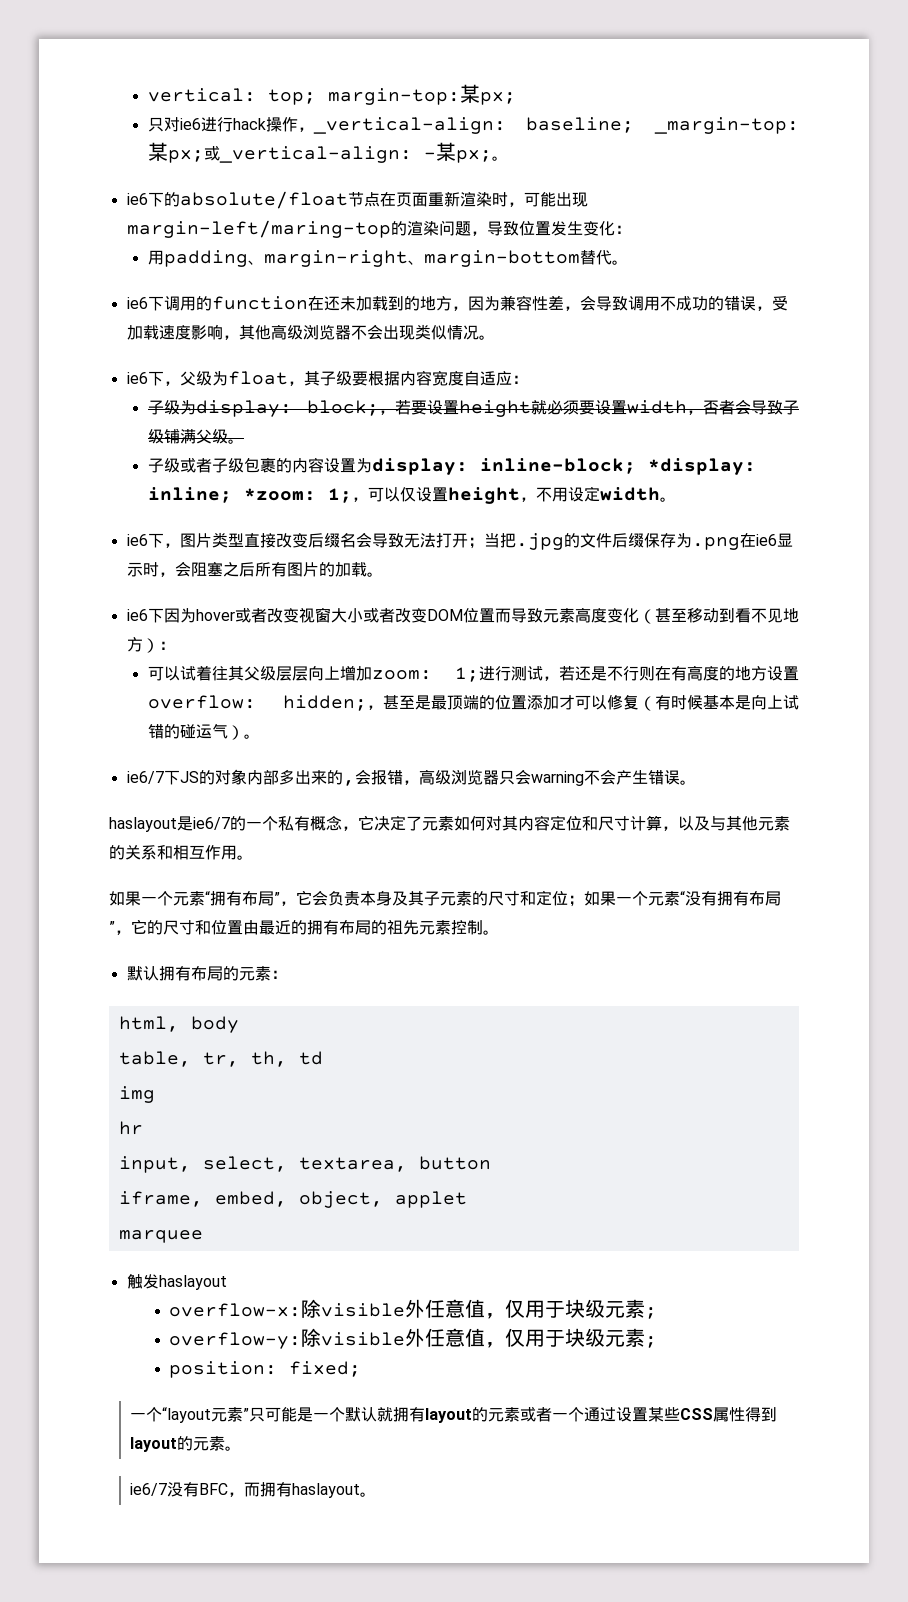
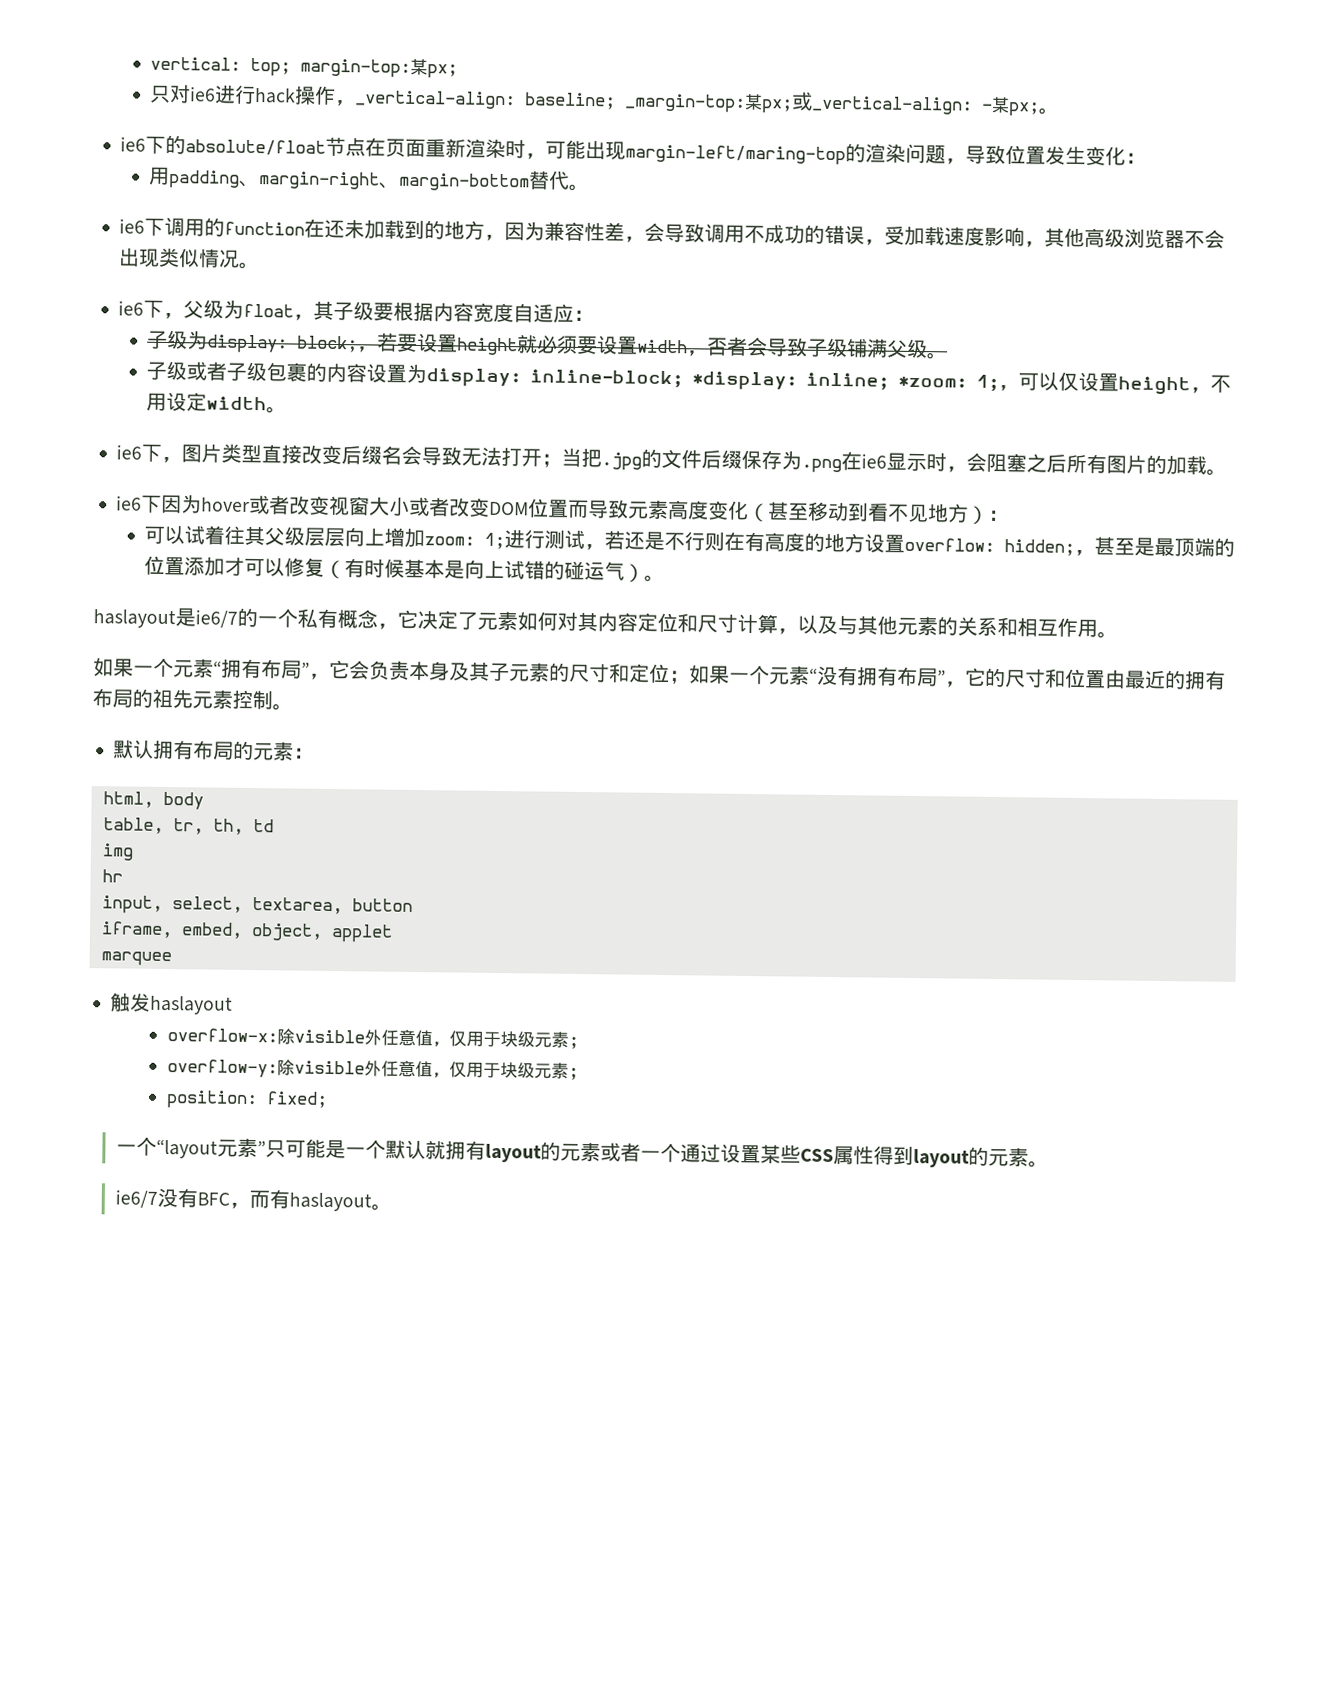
- ie6/7下JS的对象内部多出来的,会报错，高级浏览器只会warning不会产生错误。
- ie6/7没有BFC，而拥有haslayout。
+ ie6/7没有BFC，而有haslayout。

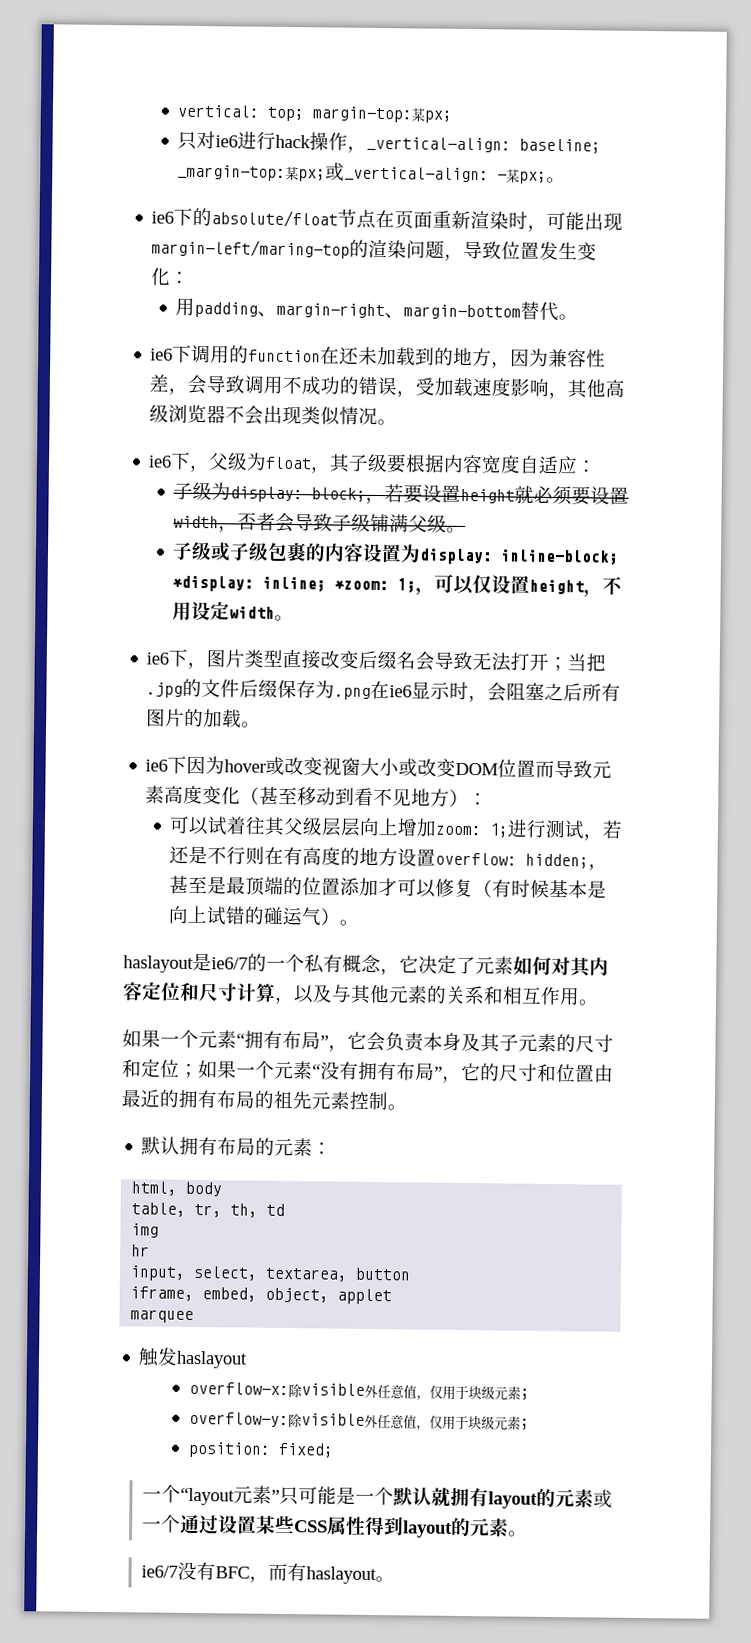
- 子级或者子级包裹的内容设置为display: inline-block; *display: inline; *zoom: 1;，可以仅设置height，不用设定width。
+ 子级或子级包裹的内容设置为display: inline-block; *display: inline; *zoom: 1;，可以仅设置height，不用设定width。
- ie6下因为hover或者改变视窗大小或者改变DOM位置而导致元素高度变化（甚至移动到看不见地方）：
+ ie6下因为hover或改变视窗大小或改变DOM位置而导致元素高度变化（甚至移动到看不见地方）：
- 一个“layout元素”只可能是一个默认就拥有layout的元素或者一个通过设置某些CSS属性得到layout的元素。
+ 一个“layout元素”只可能是一个默认就拥有layout的元素或一个通过设置某些CSS属性得到layout的元素。

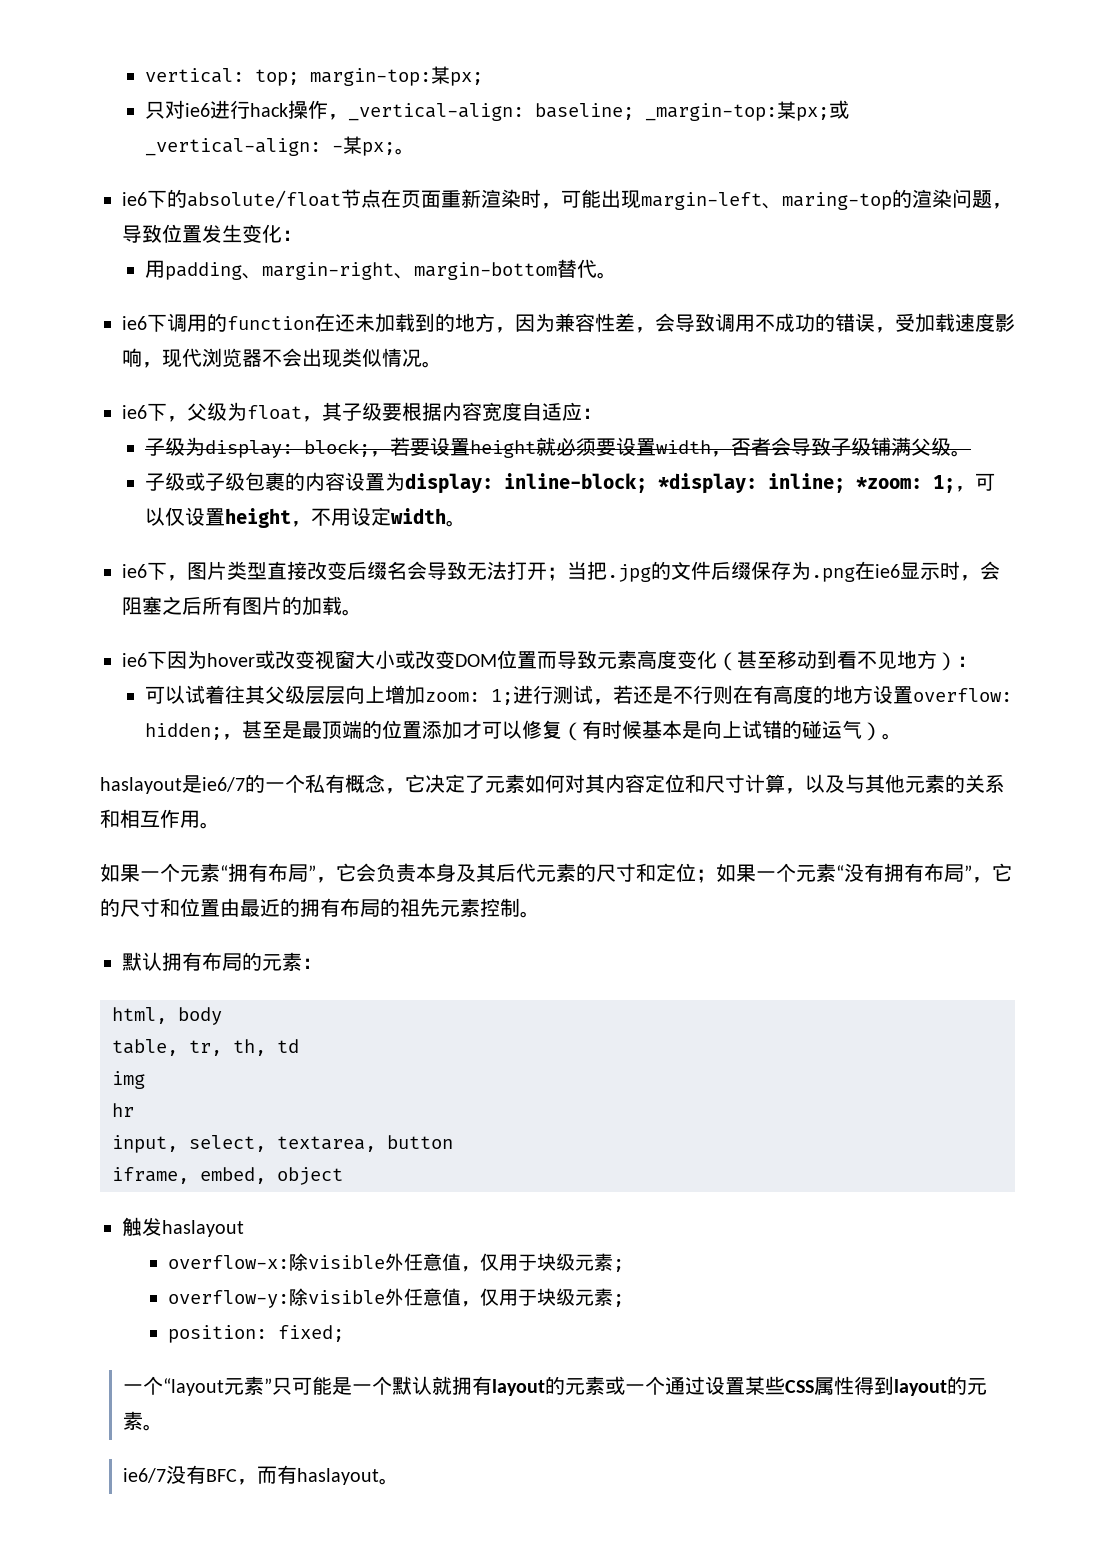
- ie6下的absolute/float节点在页面重新渲染时，可能出现margin-left/maring-top的渲染问题，导致位置发生变化：
+ ie6下的absolute/float节点在页面重新渲染时，可能出现margin-left、maring-top的渲染问题，导致位置发生变化：
- ie6下调用的function在还未加载到的地方，因为兼容性差，会导致调用不成功的错误，受加载速度影响，其他高级浏览器不会出现类似情况。
+ ie6下调用的function在还未加载到的地方，因为兼容性差，会导致调用不成功的错误，受加载速度影响，现代浏览器不会出现类似情况。
- 如果一个元素“拥有布局”，它会负责本身及其子元素的尺寸和定位；如果一个元素“没有拥有布局”，它的尺寸和位置由最近的拥有布局的祖先元素控制。
+ 如果一个元素“拥有布局”，它会负责本身及其后代元素的尺寸和定位；如果一个元素“没有拥有布局”，它的尺寸和位置由最近的拥有布局的祖先元素控制。
- iframe, embed, object, applet
- marquee
+ iframe, embed, object

